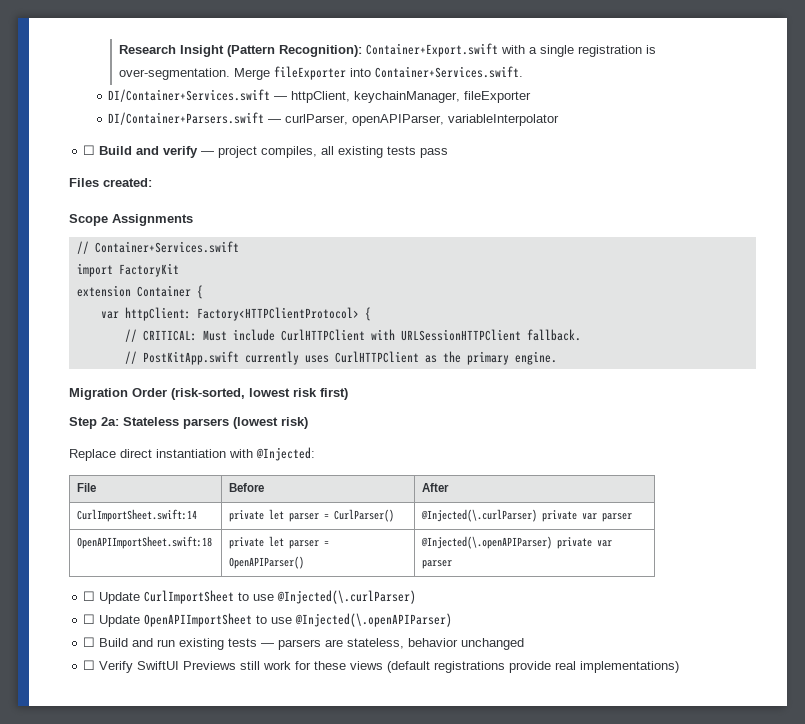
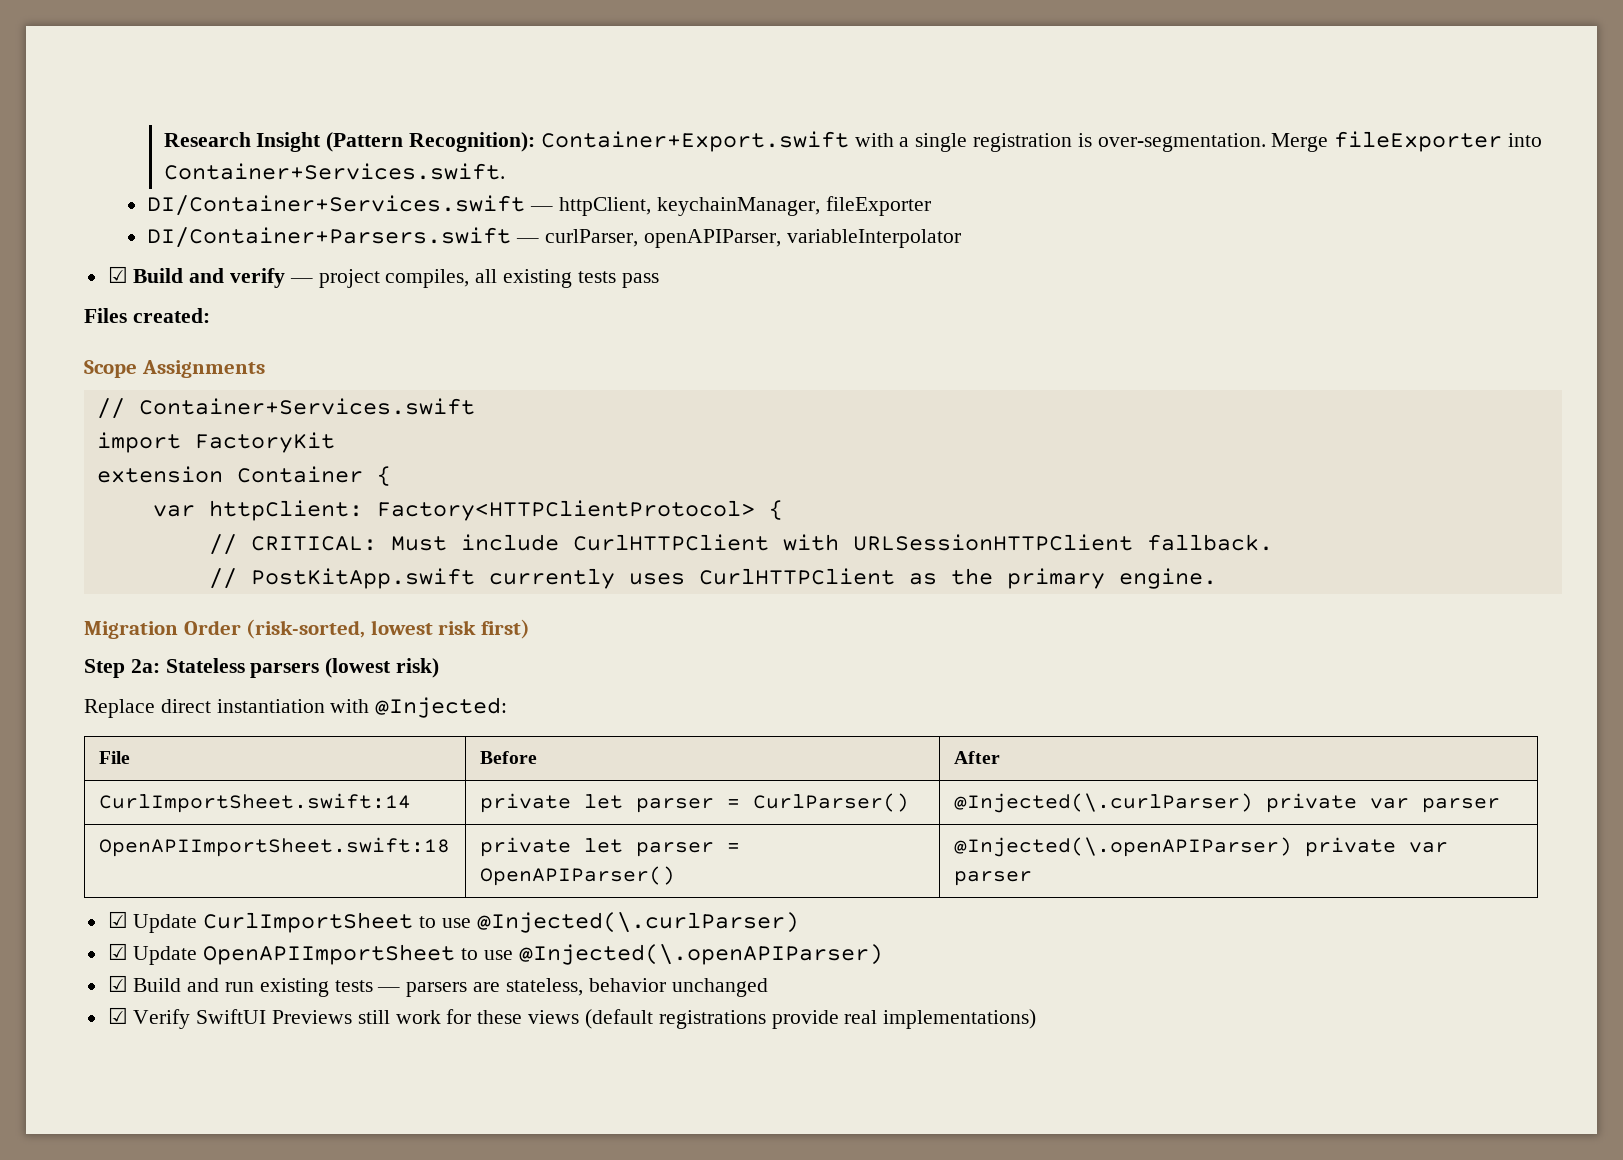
- ☐ Build and verify — project compiles, all existing tests pass
+ ☑ Build and verify — project compiles, all existing tests pass
- ☐ Update CurlImportSheet to use @Injected(\.curlParser)
+ ☑ Update CurlImportSheet to use @Injected(\.curlParser)
- ☐ Update OpenAPIImportSheet to use @Injected(\.openAPIParser)
+ ☑ Update OpenAPIImportSheet to use @Injected(\.openAPIParser)
- ☐ Build and run existing tests — parsers are stateless, behavior unchanged
+ ☑ Build and run existing tests — parsers are stateless, behavior unchanged
- ☐ Verify SwiftUI Previews still work for these views (default registrations provide real implementations)
+ ☑ Verify SwiftUI Previews still work for these views (default registrations provide real implementations)

